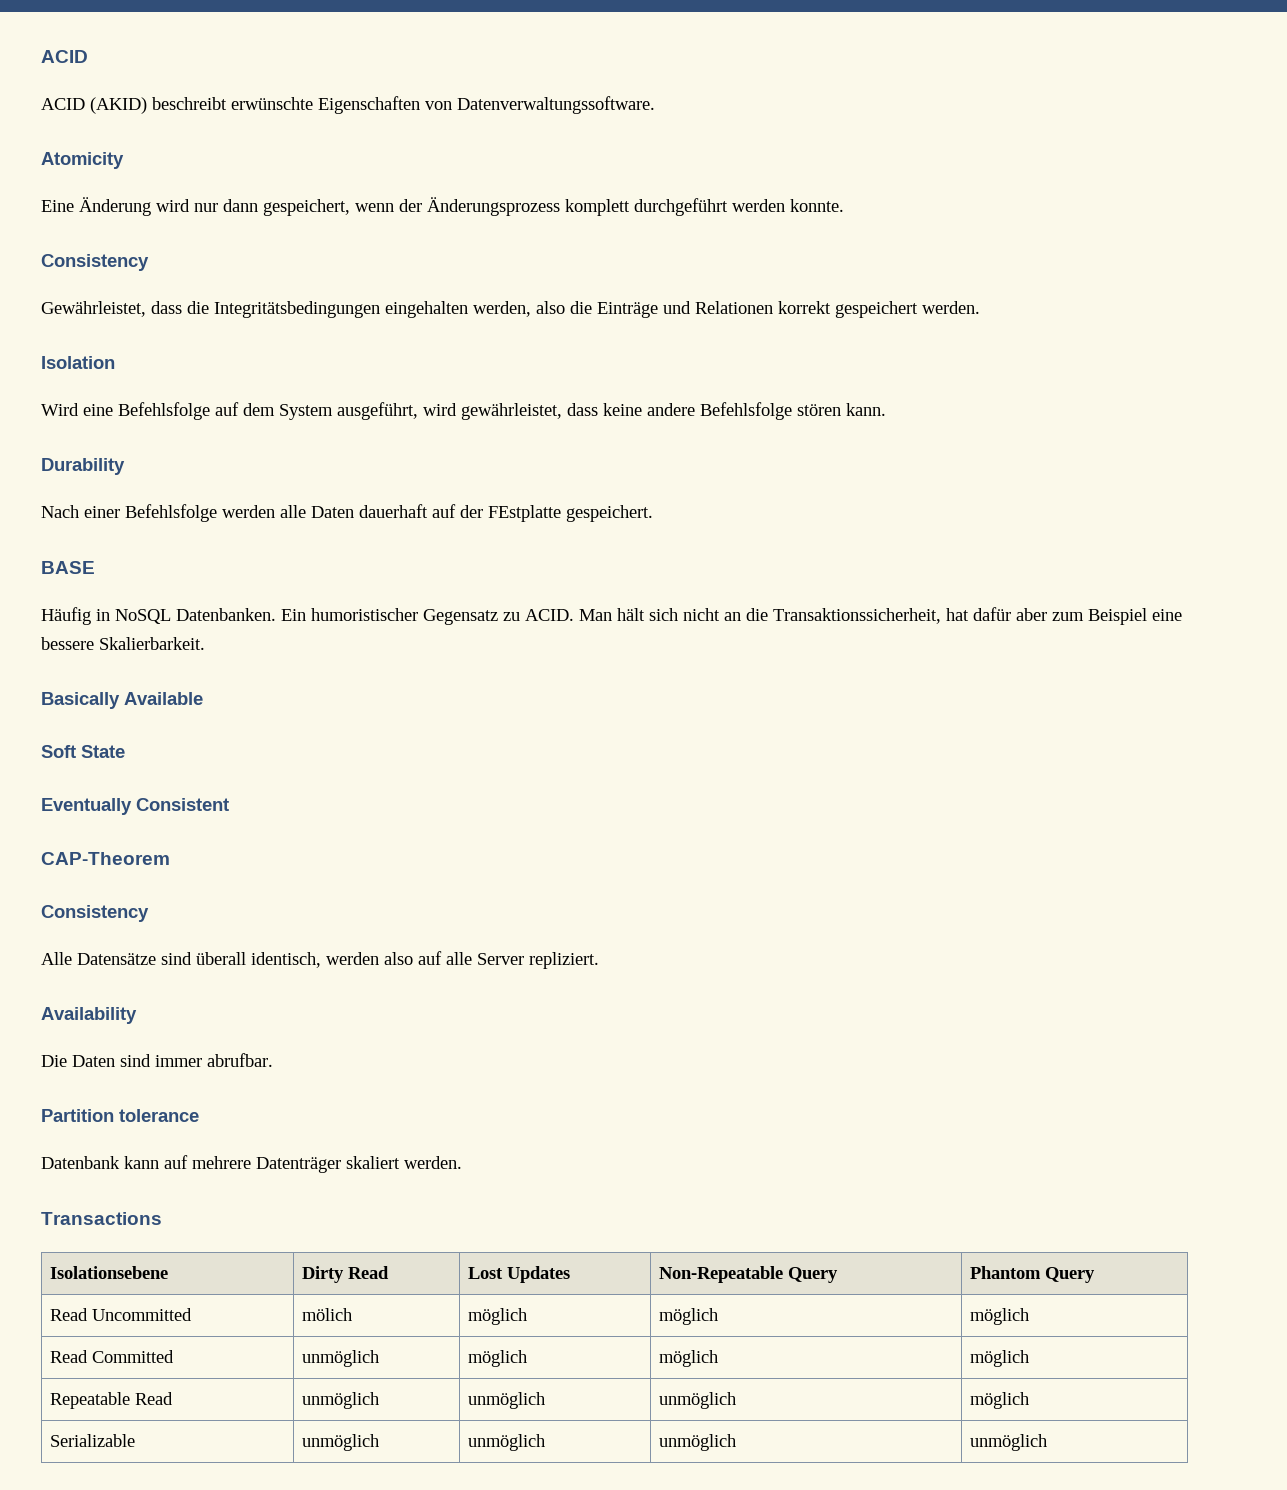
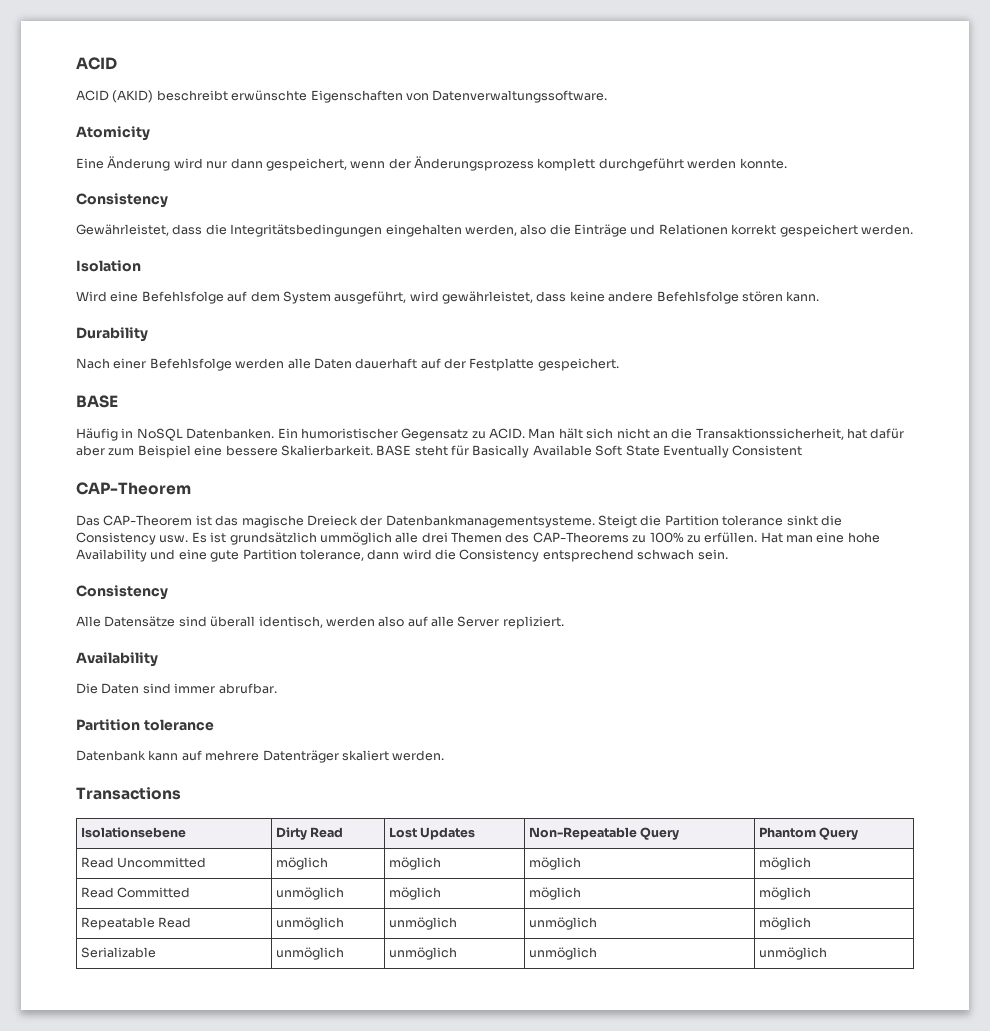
- Nach einer Befehlsfolge werden alle Daten dauerhaft auf der FEstplatte gespeichert.
+ Nach einer Befehlsfolge werden alle Daten dauerhaft auf der Festplatte gespeichert.
- Man hält sich nicht an die Transaktionssicherheit, hat dafür aber zum Beispiel eine bessere Skalierbarkeit.
- Basically Available
- Soft State
- Eventually Consistent
+ Man hält sich nicht an die Transaktionssicherheit, hat dafür aber zum Beispiel eine bessere Skalierbarkeit. BASE steht für Basically Available Soft State Eventually Consistent
+ Das CAP-Theorem ist das magische Dreieck der Datenbankmanagementsysteme. Steigt die Partition tolerance sinkt die Consistency usw. Es ist grundsätzlich ummöglich alle drei Themen des CAP-Theorems zu 100% zu erfüllen. Hat man eine hohe Availability und eine gute Partition tolerance, dann wird die Consistency entsprechend schwach sein.
- Read Uncommitted | mölich | möglich | möglich | möglich
+ Read Uncommitted | möglich | möglich | möglich | möglich

